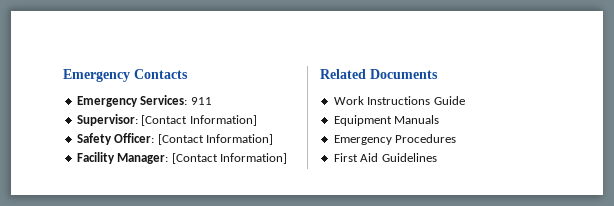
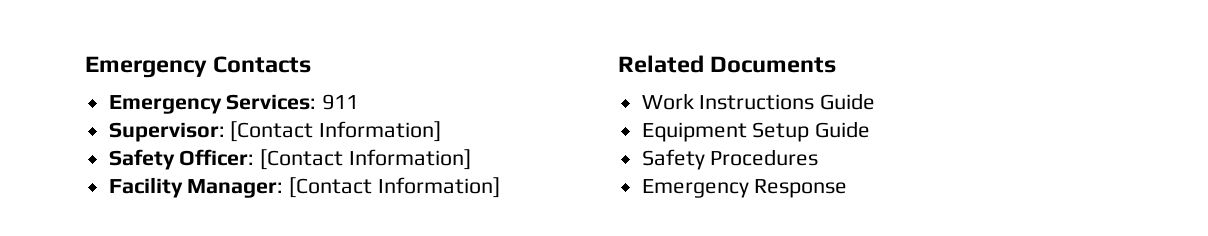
- Equipment Manuals
- Emergency Procedures
- First Aid Guidelines
+ Equipment Setup Guide
+ Safety Procedures
+ Emergency Response

